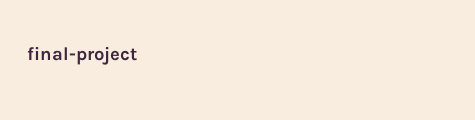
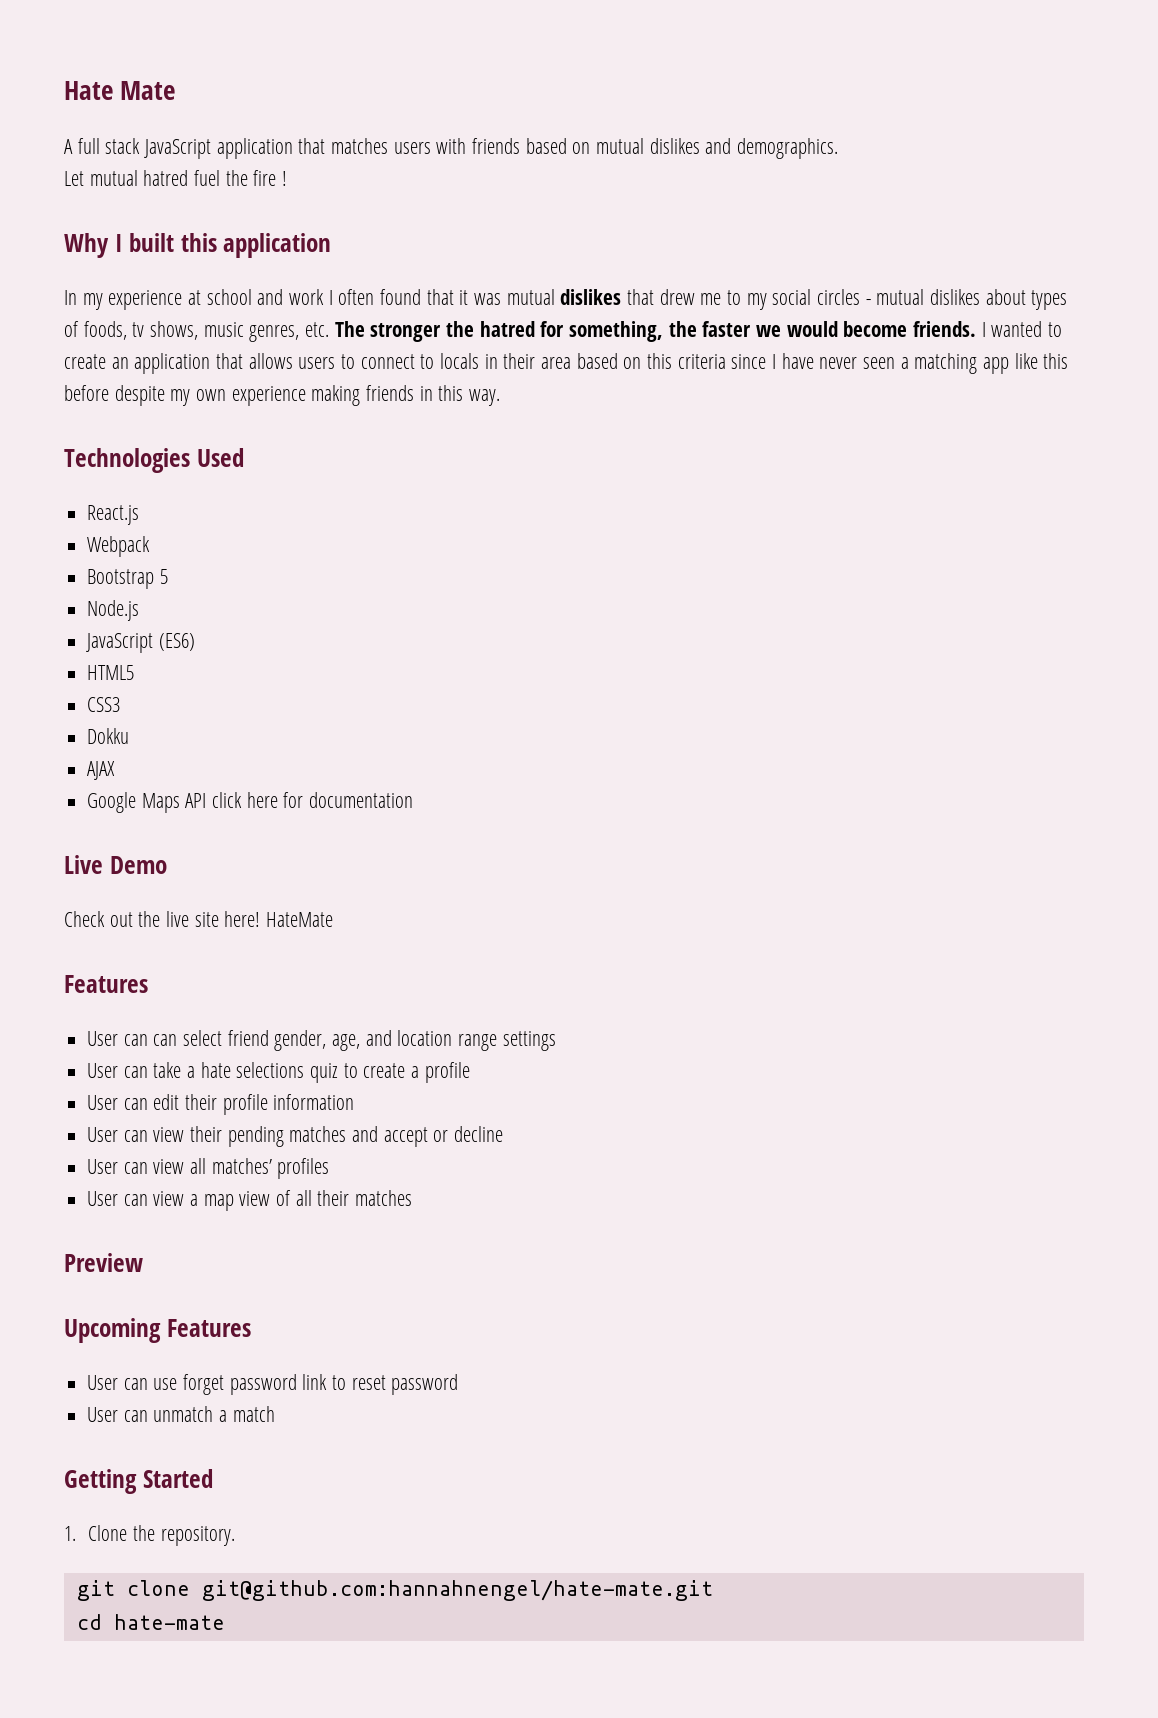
- final-project
+ Hate Mate
+ A full stack JavaScript application that matches users with friends based on mutual dislikes and demographics.
+ Let mutual hatred fuel the fire !
+ Why I built this application
+ In my experience at school and work I often found that it was mutual dislikes that drew me to my social circles - mutual dislikes about types of foods, tv shows, music genres, etc. The stronger the hatred for something, the faster we would become friends. I wanted to create an application that allows users to connect to locals in their area based on this criteria since I have never seen a matching app like this before despite my own experience making friends in this way.
+ Technologies Used
+ React.js
+ Webpack
+ Bootstrap 5
+ Node.js
+ JavaScript (ES6)
+ HTML5
+ CSS3
+ Dokku
+ AJAX
+ Google Maps API click here for documentation
+ Live Demo
+ Check out the live site here! HateMate
+ Features
+ User can can select friend gender, age, and location range settings
+ User can take a hate selections quiz to create a profile
+ User can edit their profile information
+ User can view their pending matches and accept or decline
+ User can view all matches’ profiles
+ User can view a map view of all their matches
+ Preview
+ Upcoming Features
+ User can use forget password link to reset password
+ User can unmatch a match
+ Getting Started
+ 1. Clone the repository.
+ git clone git@github.com:hannahnengel/hate-mate.git
+ cd hate-mate

